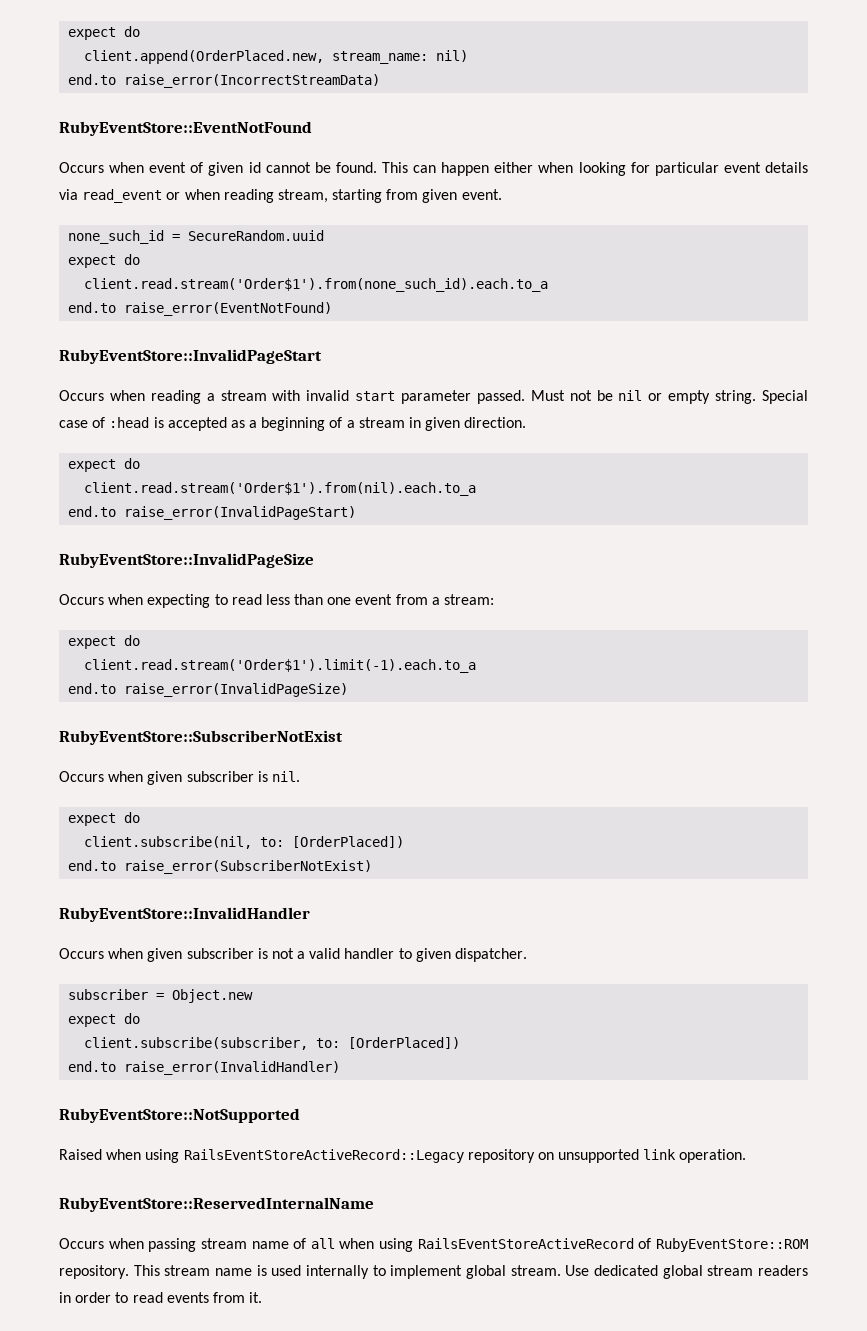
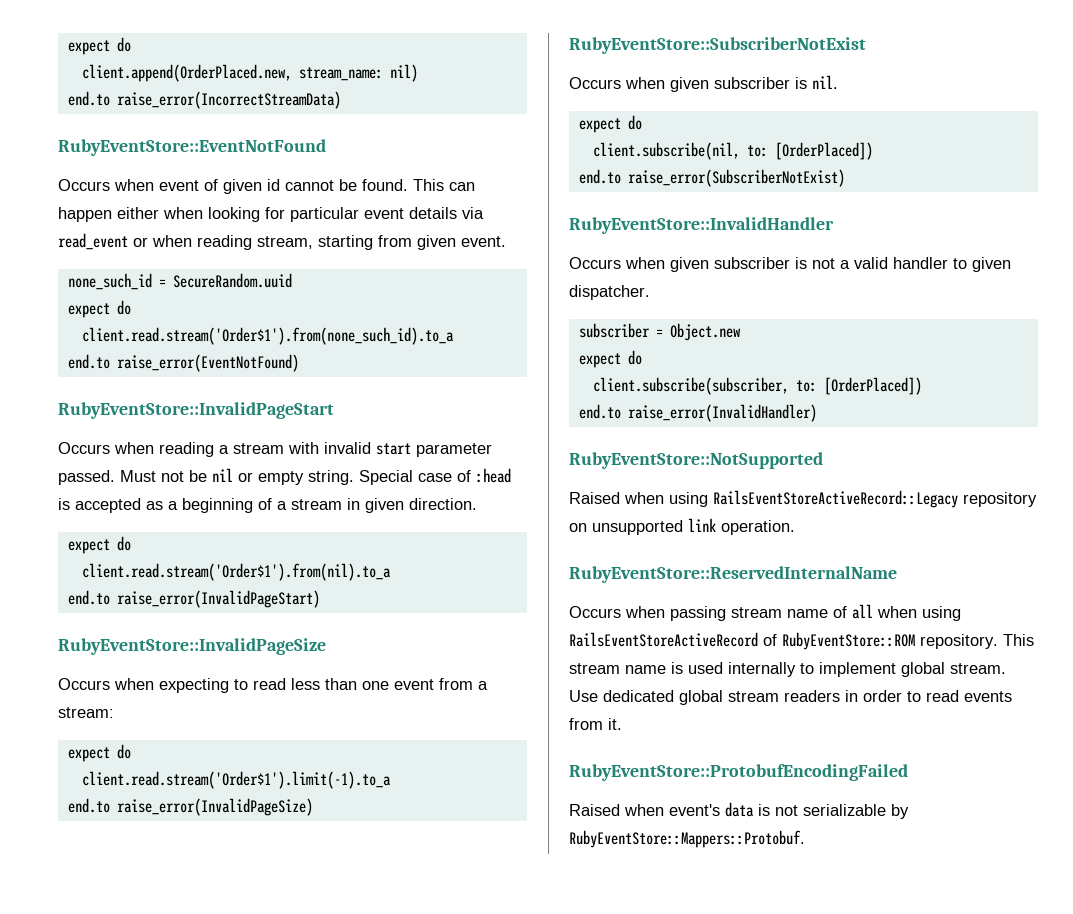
- client.read.stream('Order$1').from(none_such_id).each.to_a
+ client.read.stream('Order$1').from(none_such_id).to_a
- client.read.stream('Order$1').from(nil).each.to_a
+ client.read.stream('Order$1').from(nil).to_a
- client.read.stream('Order$1').limit(-1).each.to_a
+ client.read.stream('Order$1').limit(-1).to_a
+ RubyEventStore::ProtobufEncodingFailed
+ Raised when event's data is not serializable by RubyEventStore::Mappers::Protobuf.

